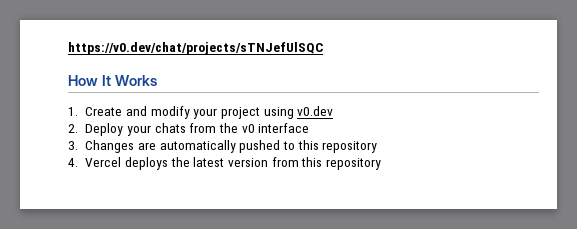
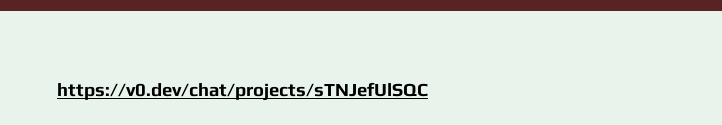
- How It Works
- 1. Create and modify your project using v0.dev
- 2. Deploy your chats from the v0 interface
- 3. Changes are automatically pushed to this repository
- 4. Vercel deploys the latest version from this repository

